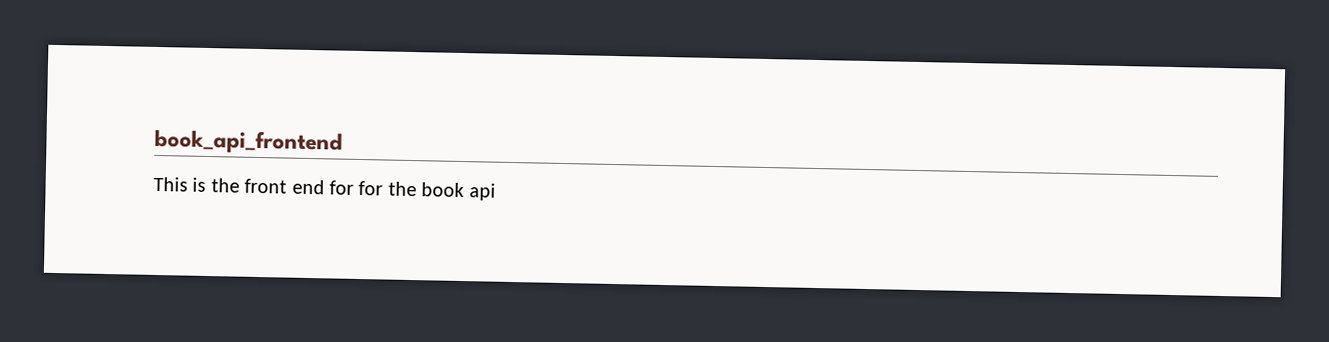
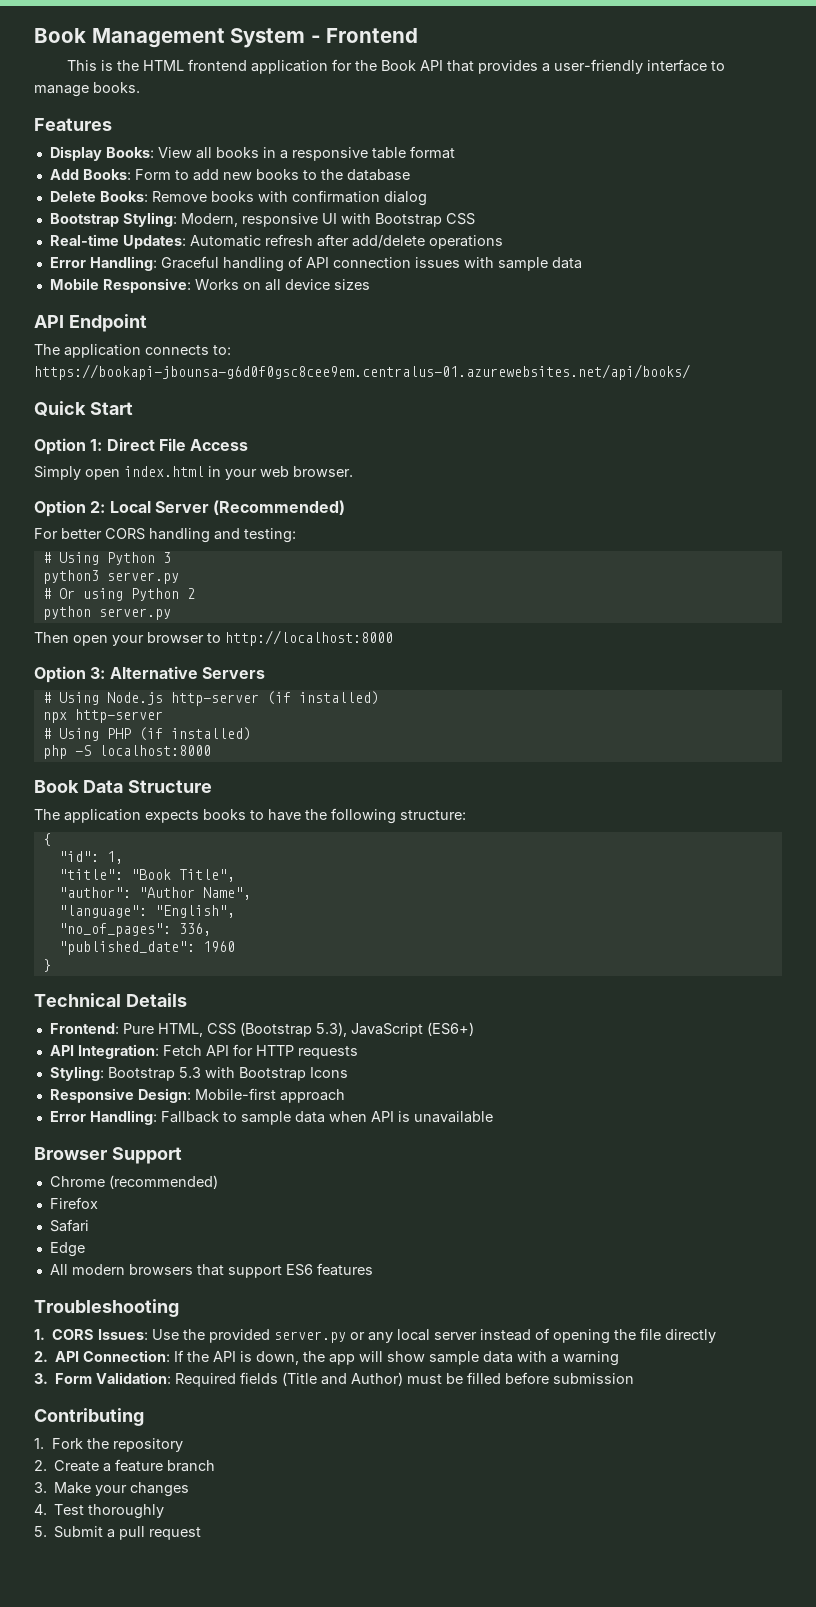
- book_api_frontend
- This is the front end for for the book api
+ Book Management System - Frontend
+ This is the HTML frontend application for the Book API that provides a user-friendly interface to manage books.
+ Features
+ Display Books: View all books in a responsive table format
+ Add Books: Form to add new books to the database
+ Delete Books: Remove books with confirmation dialog
+ Bootstrap Styling: Modern, responsive UI with Bootstrap CSS
+ Real-time Updates: Automatic refresh after add/delete operations
+ Error Handling: Graceful handling of API connection issues with sample data
+ Mobile Responsive: Works on all device sizes
+ API Endpoint
+ The application connects to: https://bookapi-jbounsa-g6d0f0gsc8cee9em.centralus-01.azurewebsites.net/api/books/
+ Quick Start
+ Option 1: Direct File Access
+ Simply open index.html in your web browser.
+ Option 2: Local Server (Recommended)
+ For better CORS handling and testing:
+ # Using Python 3
+ python3 server.py
+ # Or using Python 2
+ python server.py
+ Then open your browser to http://localhost:8000
+ Option 3: Alternative Servers
+ # Using Node.js http-server (if installed)
+ npx http-server
+ # Using PHP (if installed)
+ php -S localhost:8000
+ Book Data Structure
+ The application expects books to have the following structure:
+ {
+ "id": 1,
+ "title": "Book Title",
+ "author": "Author Name",
+ "language": "English",
+ "no_of_pages": 336,
+ "published_date": 1960
+ }
+ Technical Details
+ Frontend: Pure HTML, CSS (Bootstrap 5.3), JavaScript (ES6+)
+ API Integration: Fetch API for HTTP requests
+ Styling: Bootstrap 5.3 with Bootstrap Icons
+ Responsive Design: Mobile-first approach
+ Error Handling: Fallback to sample data when API is unavailable
+ Browser Support
+ Chrome (recommended)
+ Firefox
+ Safari
+ Edge
+ All modern browsers that support ES6 features
+ Troubleshooting
+ 1. CORS Issues: Use the provided server.py or any local server instead of opening the file directly
+ 2. API Connection: If the API is down, the app will show sample data with a warning
+ 3. Form Validation: Required fields (Title and Author) must be filled before submission
+ Contributing
+ 1. Fork the repository
+ 2. Create a feature branch
+ 3. Make your changes
+ 4. Test thoroughly
+ 5. Submit a pull request

